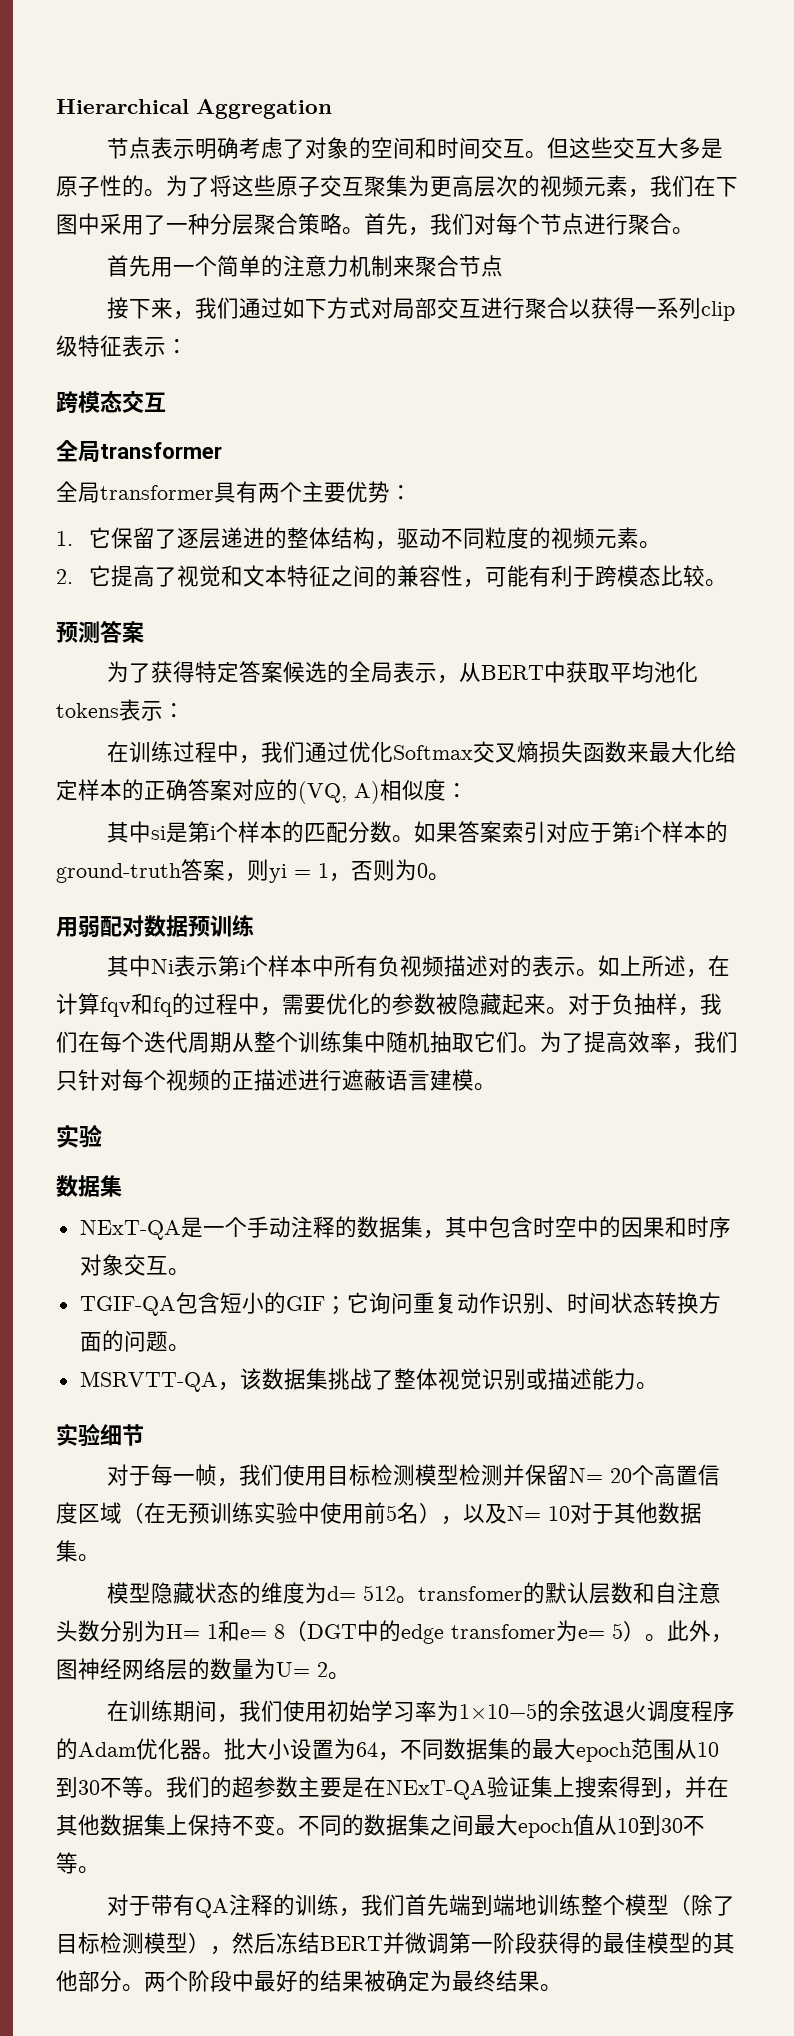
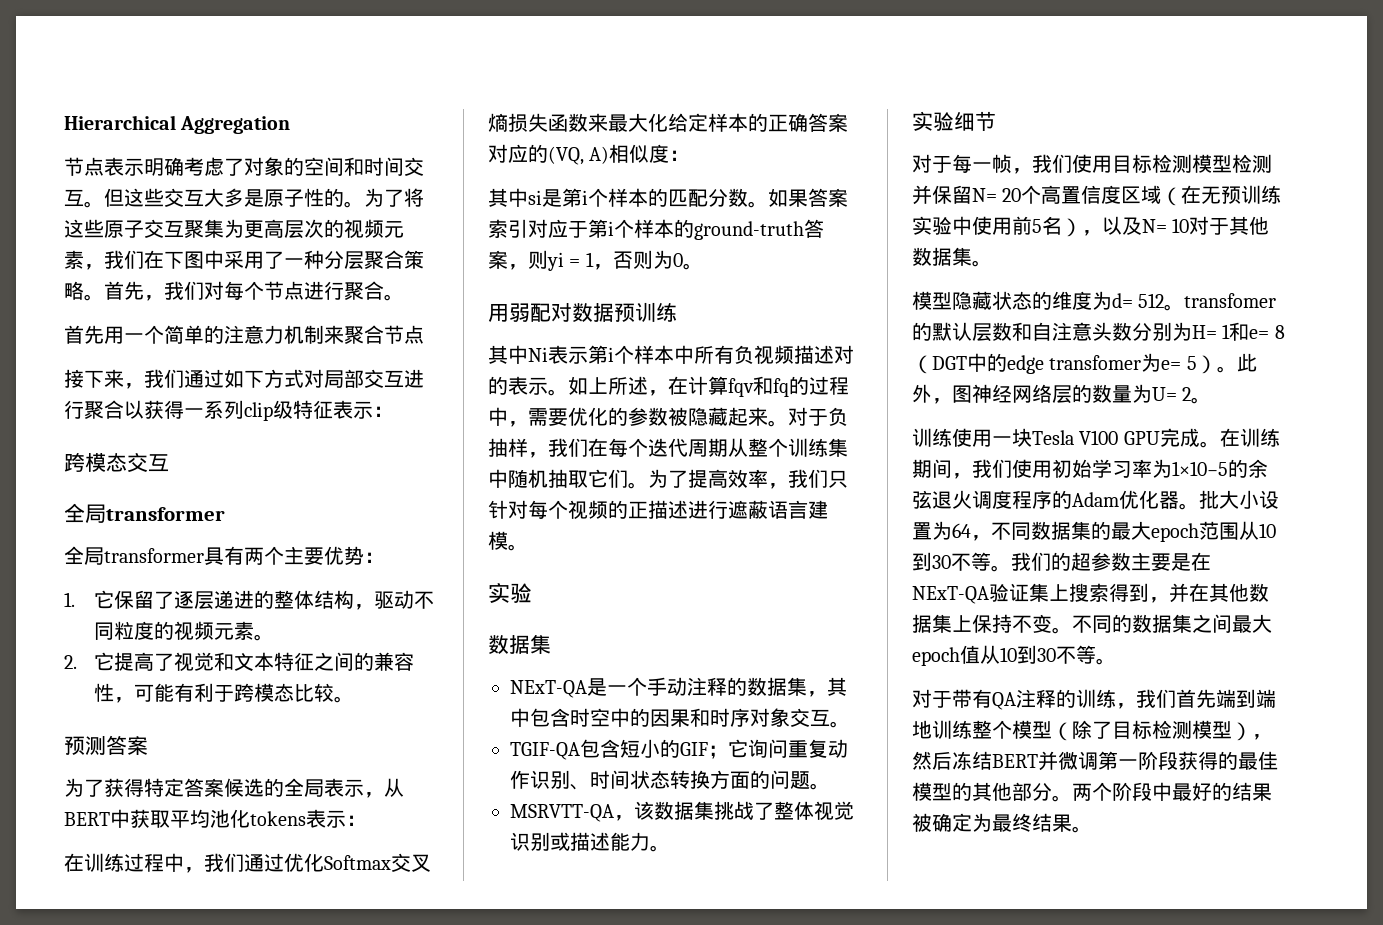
+ 训练使用一块Tesla V100 GPU完成。

